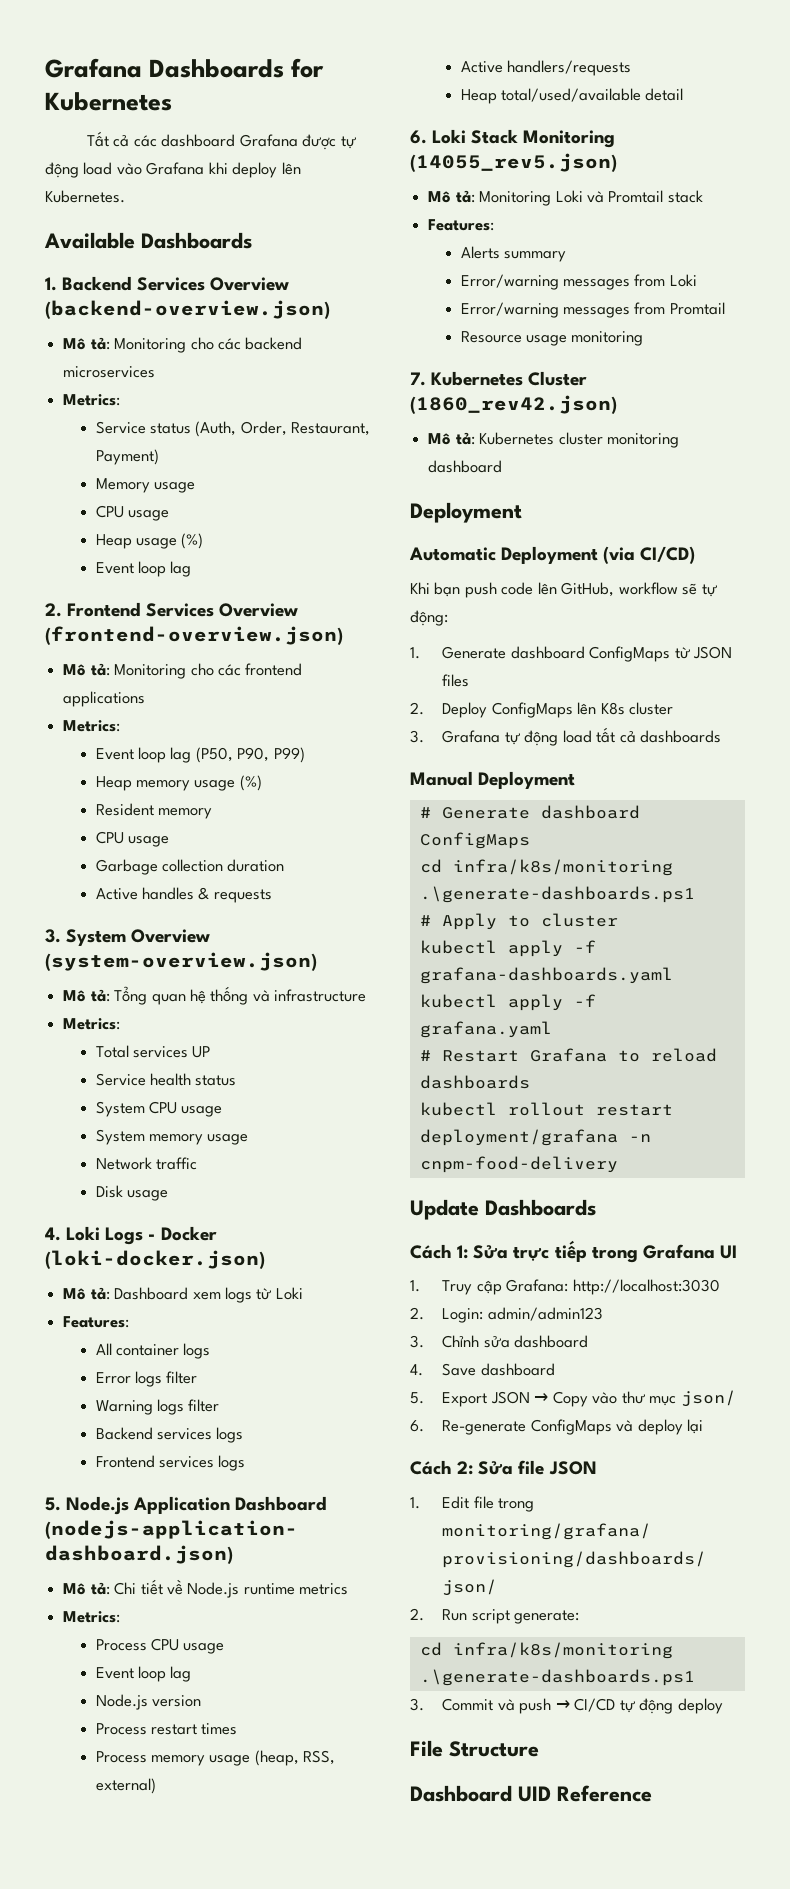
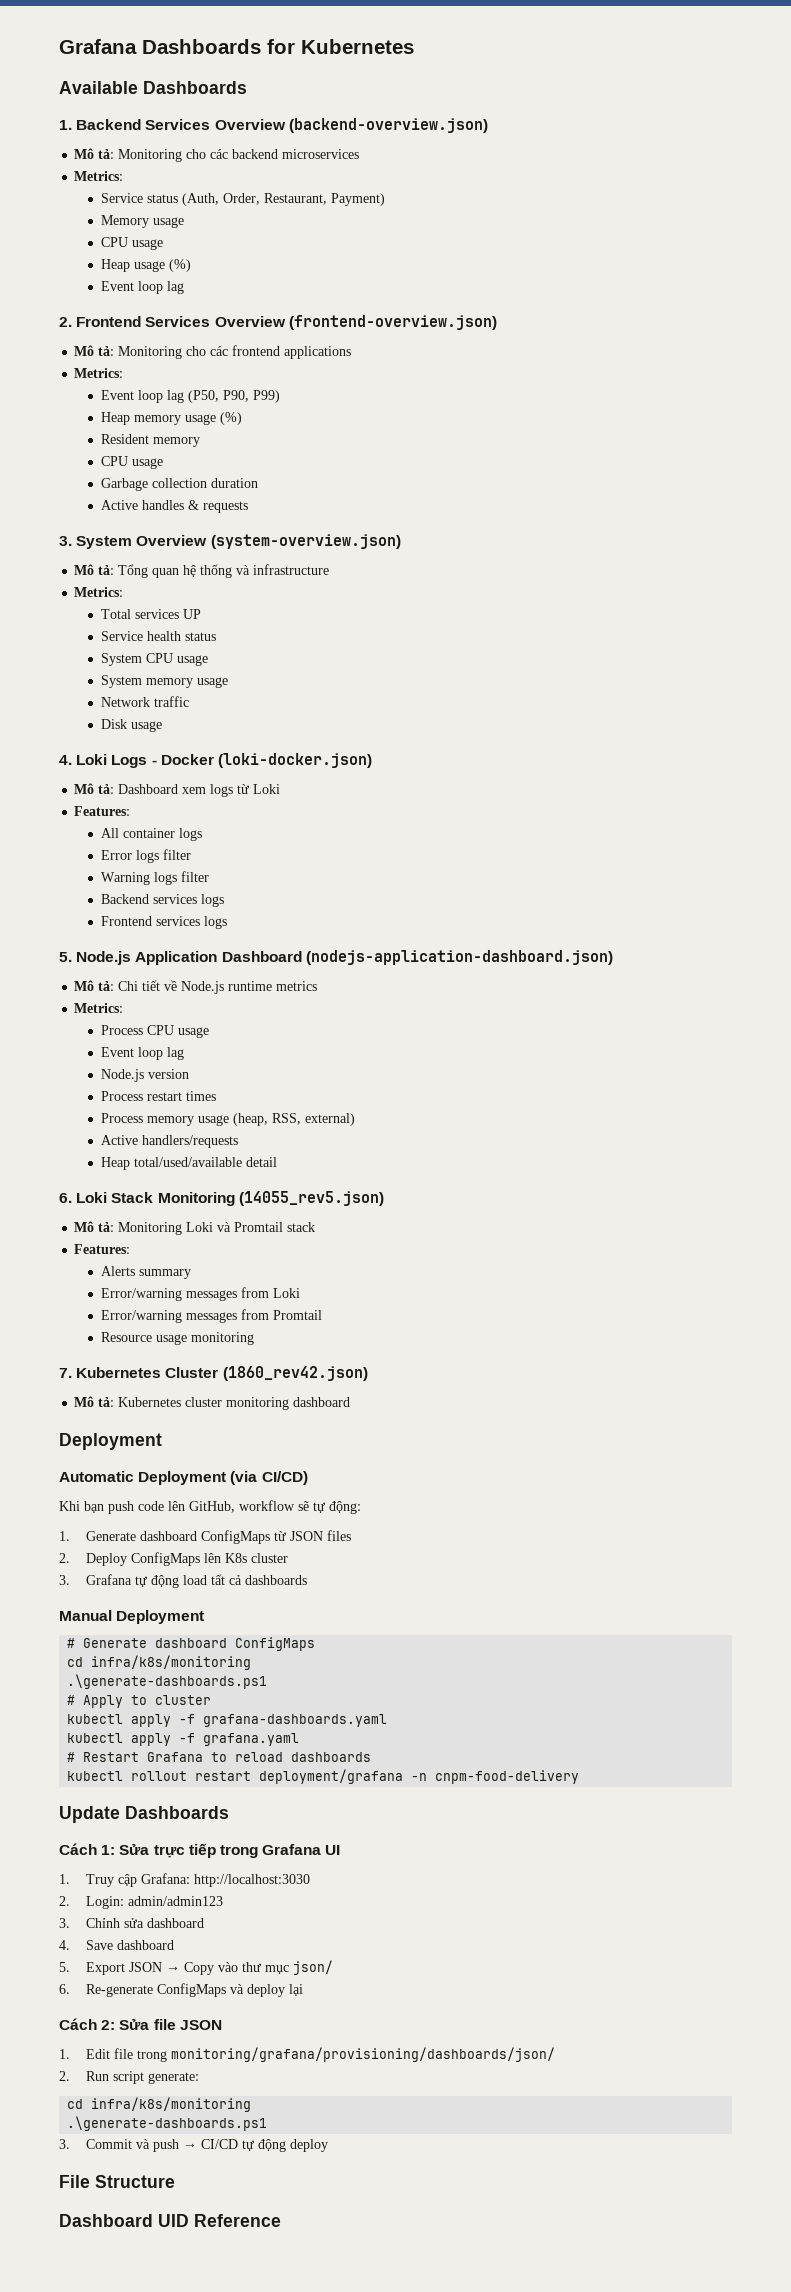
- Tất cả các dashboard Grafana được tự động load vào Grafana khi deploy lên Kubernetes.

